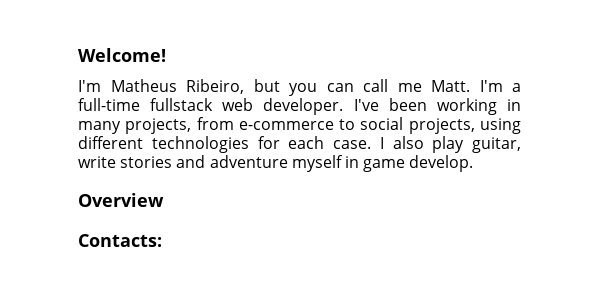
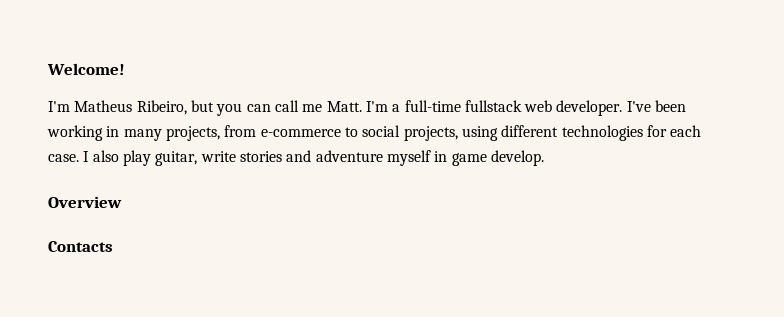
- Contacts:
+ Contacts

